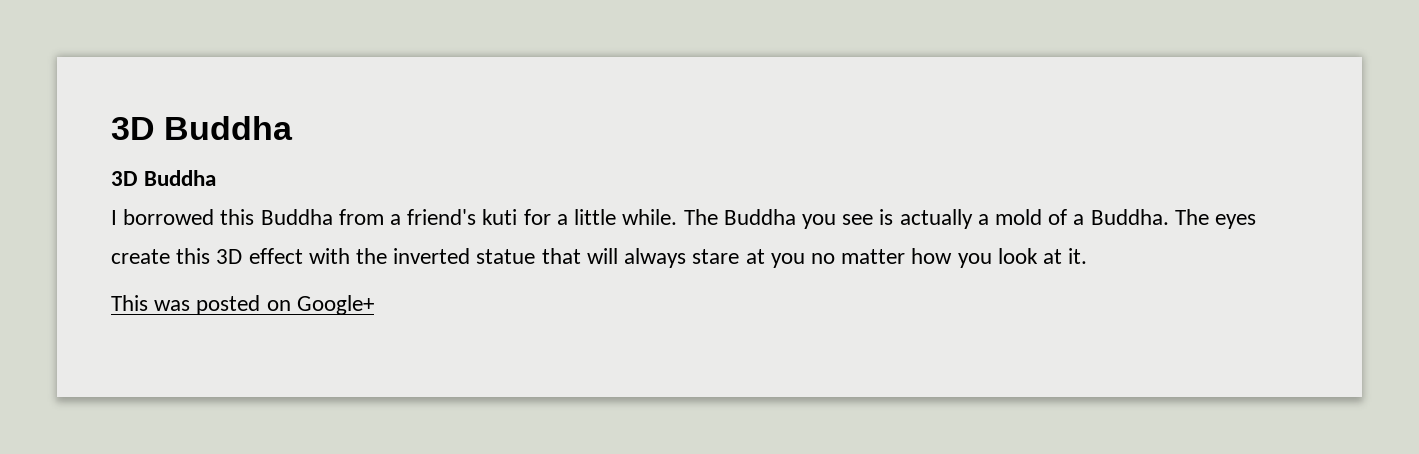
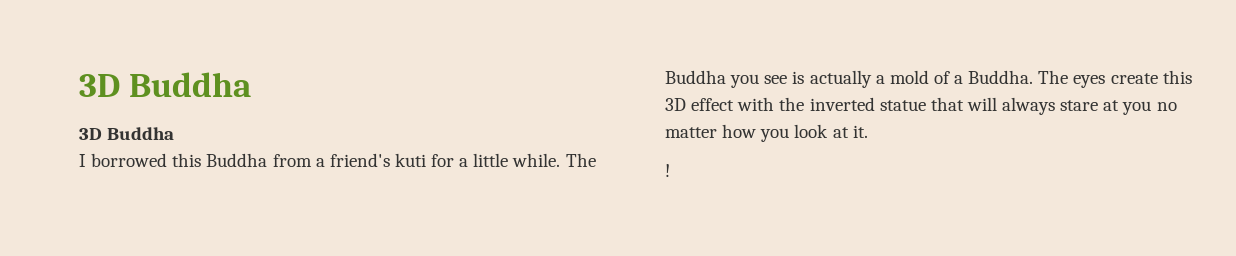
- This was posted on Google+
+ !

